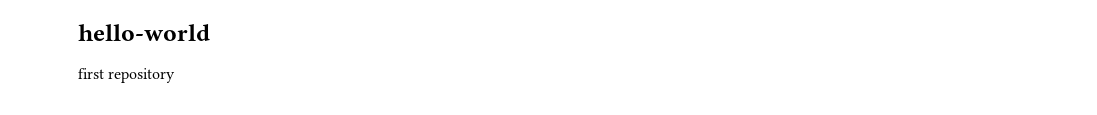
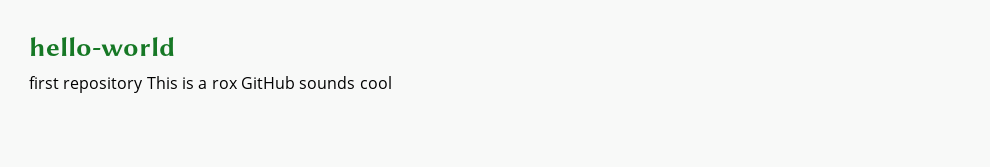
- first repository
+ first repository This is a rox GitHub sounds cool

